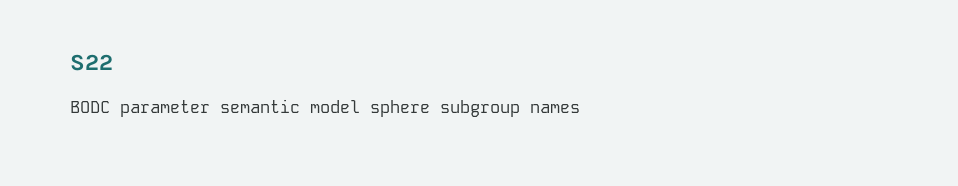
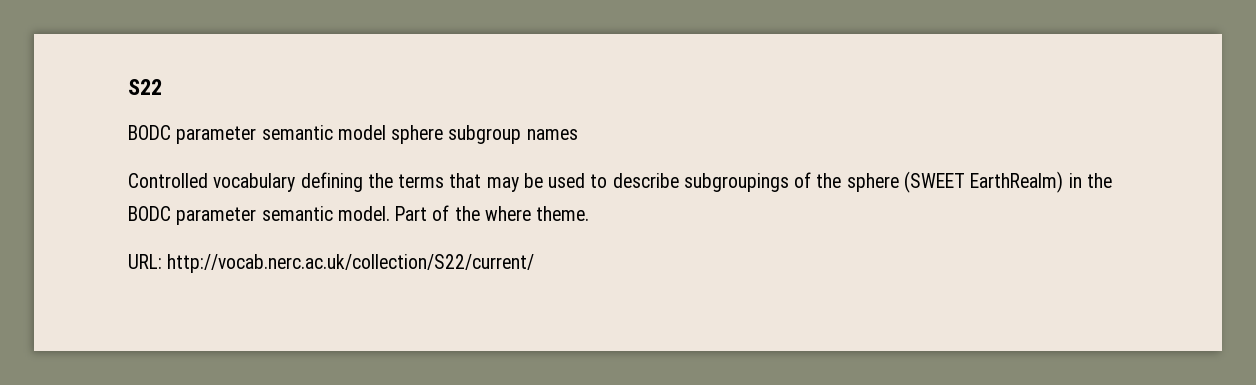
+ Controlled vocabulary defining the terms that may be used to describe subgroupings of the sphere (SWEET EarthRealm) in the BODC parameter semantic model. Part of the where theme.
+ URL: http://vocab.nerc.ac.uk/collection/S22/current/

